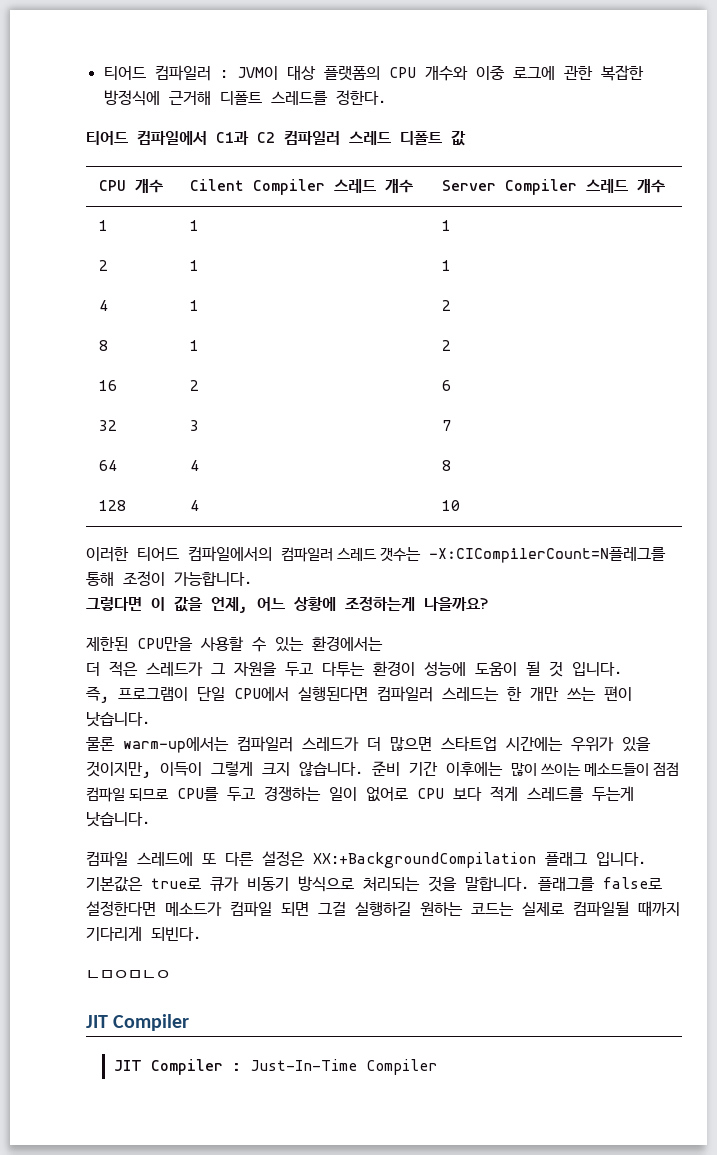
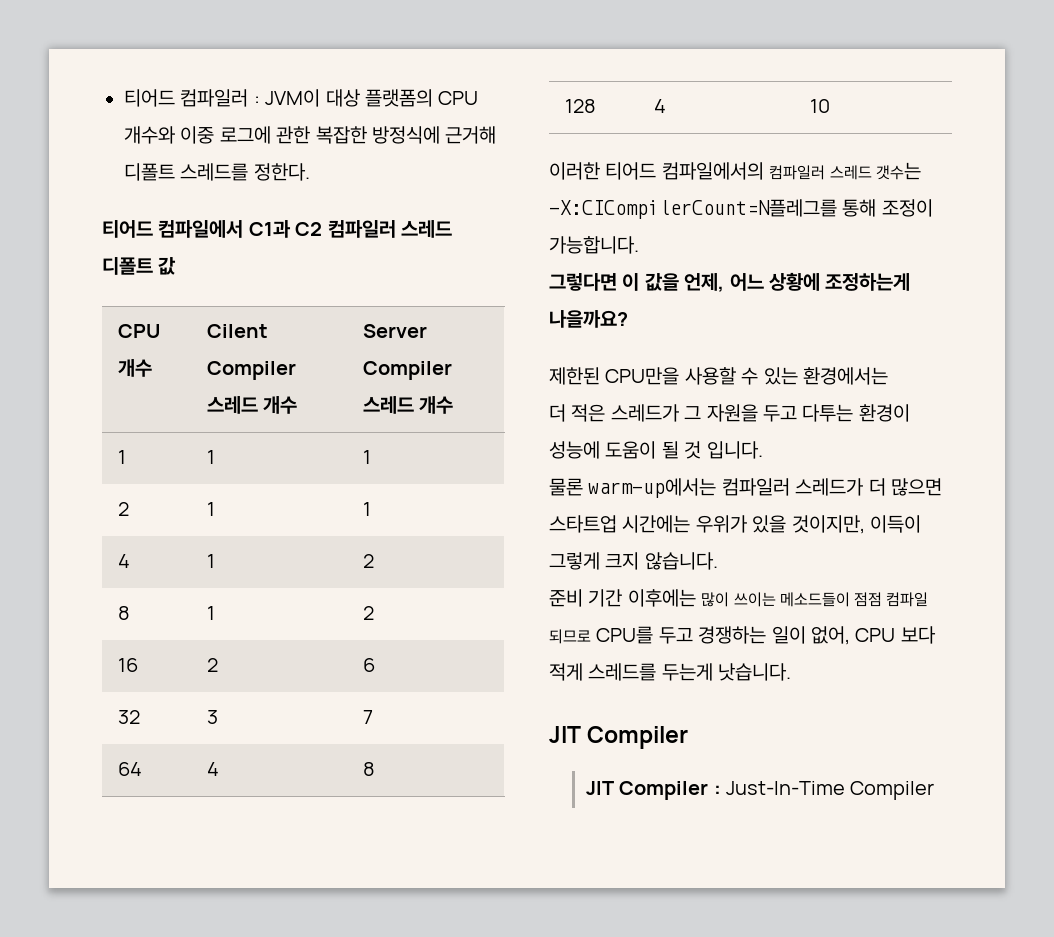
- 즉, 프로그램이 단일 CPU에서 실행된다면 컴파일러 스레드는 한 개만 쓰는 편이 낫습니다.
- 물론 warm-up에서는 컴파일러 스레드가 더 많으면 스타트업 시간에는 우위가 있을 것이지만, 이득이 그렇게 크지 않습니다. 준비 기간 이후에는 많이 쓰이는 메소드들이 점점 컴파일 되므로 CPU를 두고 경쟁하는 일이 없어로 CPU 보다 적게 스레드를 두는게 낫습니다.
+ 물론 warm-up에서는 컴파일러 스레드가 더 많으면 스타트업 시간에는 우위가 있을 것이지만, 이득이 그렇게 크지 않습니다.
+ 준비 기간 이후에는 많이 쓰이는 메소드들이 점점 컴파일 되므로 CPU를 두고 경쟁하는 일이 없어, CPU 보다 적게 스레드를 두는게 낫습니다.
- 컴파일 스레드에 또 다른 설정은 XX:+BackgroundCompilation 플래그 입니다. 기본값은 true로 큐가 비동기 방식으로 처리되는 것을 말합니다. 플래그를 false로 설정한다면 메소드가 컴파일 되면 그걸 실행하길 원하는 코드는 실제로 컴파일될 때까지 기다리게 되빈다.
- ㄴㅁㅇㅁㄴㅇ

